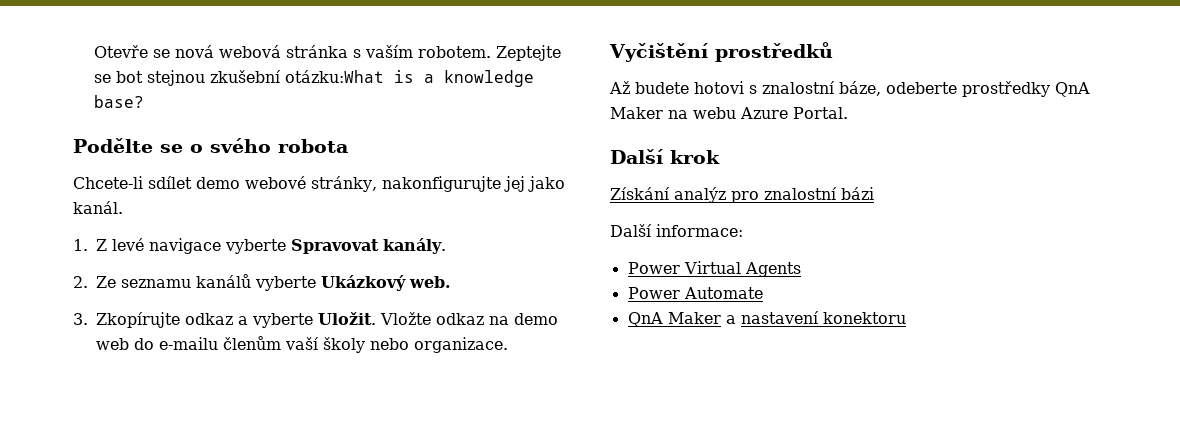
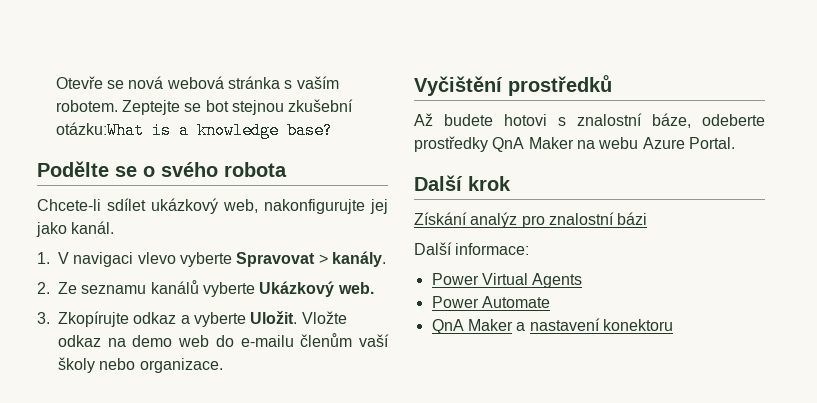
- Chcete-li sdílet demo webové stránky, nakonfigurujte jej jako kanál.
+ Chcete-li sdílet ukázkový web, nakonfigurujte jej jako kanál.
- 1. Z levé navigace vyberte Spravovat kanály.
+ 1. V navigaci vlevo vyberte Spravovat > kanály.

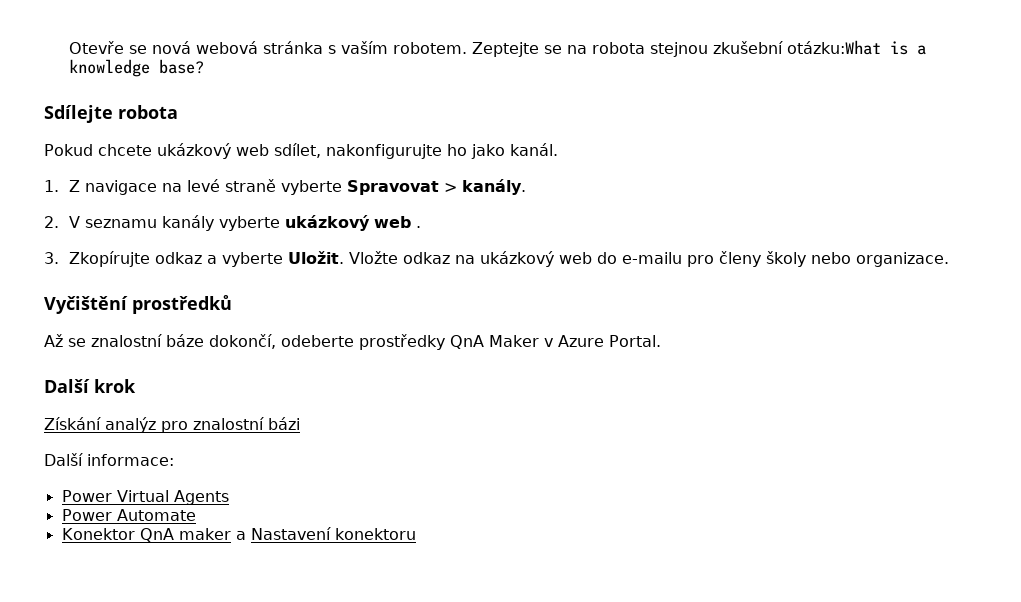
- Zeptejte se bot stejnou zkušební otázku:What is a knowledge base?
+ Zeptejte se na robota stejnou zkušební otázku:What is a knowledge base?
- Podělte se o svého robota
- Chcete-li sdílet ukázkový web, nakonfigurujte jej jako kanál.
- 1. V navigaci vlevo vyberte Spravovat > kanály.
+ Sdílejte robota
+ Pokud chcete ukázkový web sdílet, nakonfigurujte ho jako kanál.
+ 1. Z navigace na levé straně vyberte Spravovat > kanály.
- 2. Ze seznamu kanálů vyberte Ukázkový web.
+ 2. V seznamu kanály vyberte ukázkový web .
- Vložte odkaz na demo web do e-mailu členům vaší školy nebo organizace.
+ Vložte odkaz na ukázkový web do e-mailu pro členy školy nebo organizace.
- Až budete hotovi s znalostní báze, odeberte prostředky QnA Maker na webu Azure Portal.
+ Až se znalostní báze dokončí, odeberte prostředky QnA Maker v Azure Portal.
- QnA Maker a nastavení konektoru
+ Konektor QnA maker a Nastavení konektoru

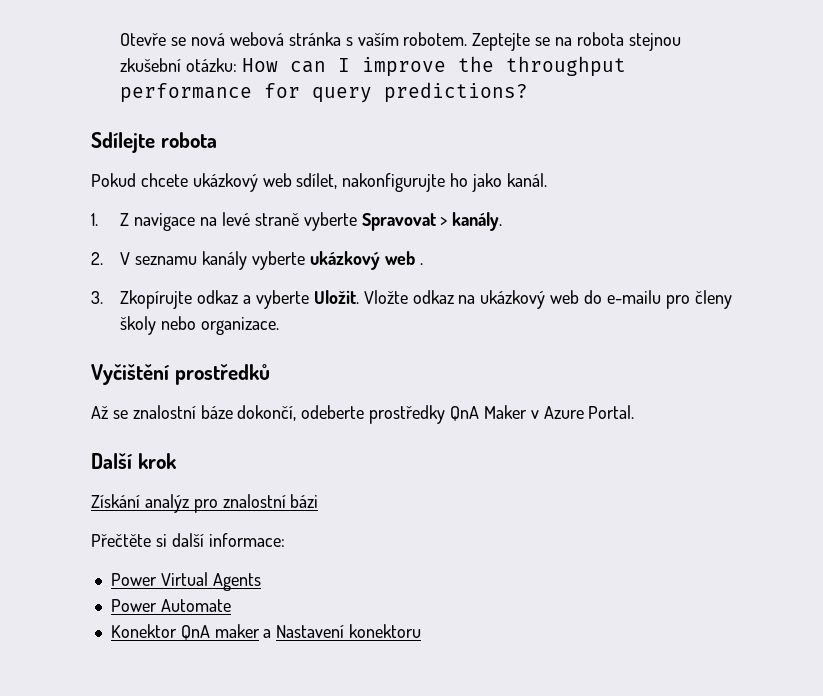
- Zeptejte se na robota stejnou zkušební otázku:What is a knowledge base?
+ Zeptejte se na robota stejnou zkušební otázku: How can I improve the throughput performance for query predictions?
- Další informace:
+ Přečtěte si další informace:

